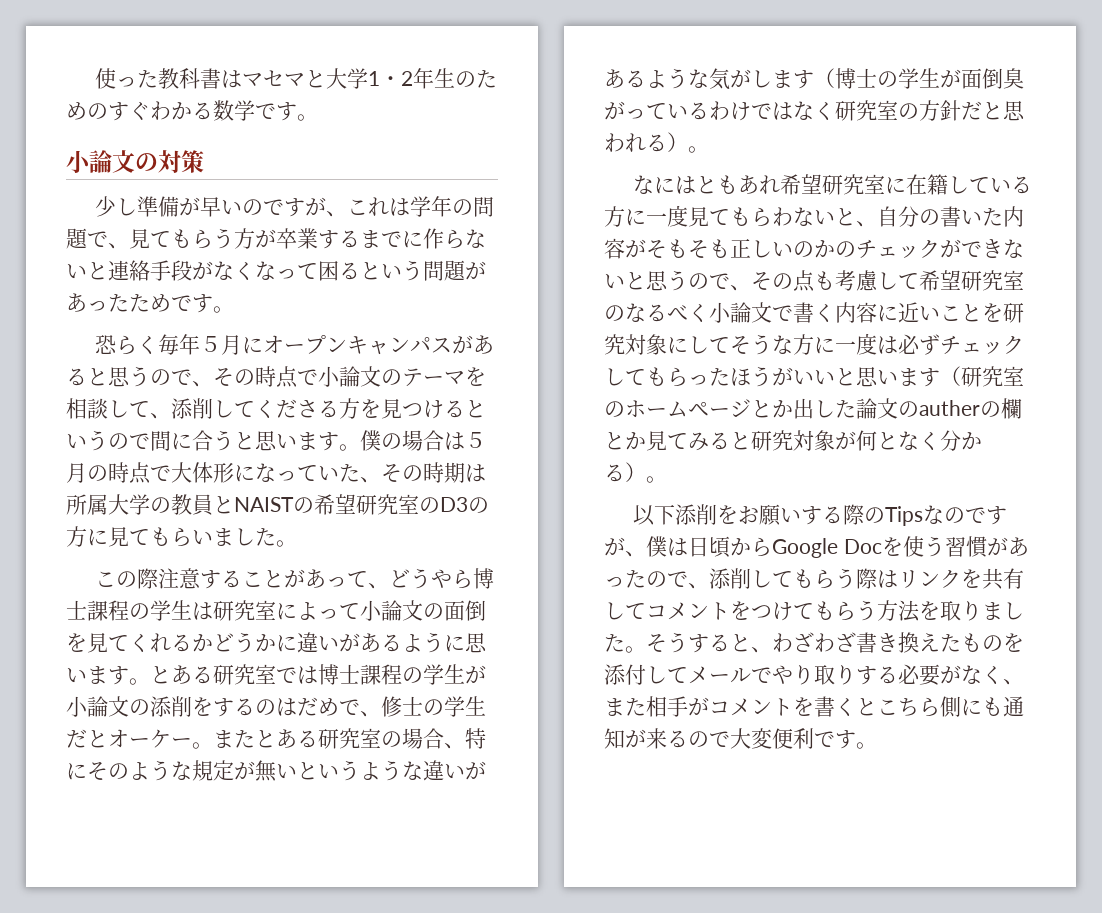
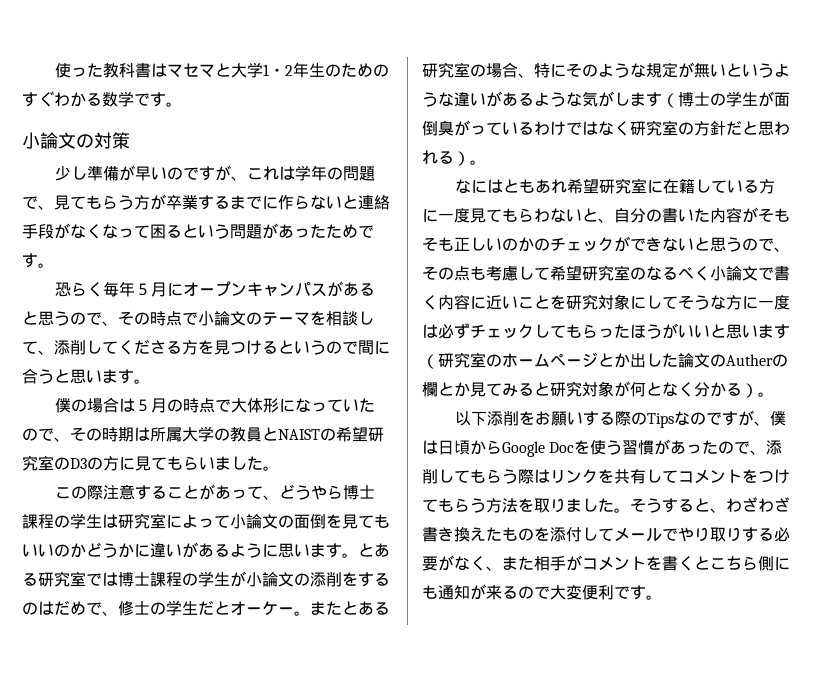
- 恐らく毎年５月にオープンキャンパスがあると思うので、その時点で小論文のテーマを相談して、添削してくださる方を見つけるというので間に合うと思います。僕の場合は５月の時点で大体形になっていた、その時期は所属大学の教員とNAISTの希望研究室のD3の方に見てもらいました。
+ 恐らく毎年５月にオープンキャンパスがあると思うので、その時点で小論文のテーマを相談して、添削してくださる方を見つけるというので間に合うと思います。
+ 僕の場合は５月の時点で大体形になっていたので、その時期は所属大学の教員とNAISTの希望研究室のD3の方に見てもらいました。
- この際注意することがあって、どうやら博士課程の学生は研究室によって小論文の面倒を見てくれるかどうかに違いがあるように思います。
+ この際注意することがあって、どうやら博士課程の学生は研究室によって小論文の面倒を見てもいいのかどうかに違いがあるように思います。
- なにはともあれ希望研究室に在籍している方に一度見てもらわないと、自分の書いた内容がそもそも正しいのかのチェックができないと思うので、その点も考慮して希望研究室のなるべく小論文で書く内容に近いことを研究対象にしてそうな方に一度は必ずチェックしてもらったほうがいいと思います（研究室のホームページとか出した論文のautherの欄とか見てみると研究対象が何となく分かる）。
+ なにはともあれ希望研究室に在籍している方に一度見てもらわないと、自分の書いた内容がそもそも正しいのかのチェックができないと思うので、その点も考慮して希望研究室のなるべく小論文で書く内容に近いことを研究対象にしてそうな方に一度は必ずチェックしてもらったほうがいいと思います（研究室のホームページとか出した論文のAutherの欄とか見てみると研究対象が何となく分かる）。

